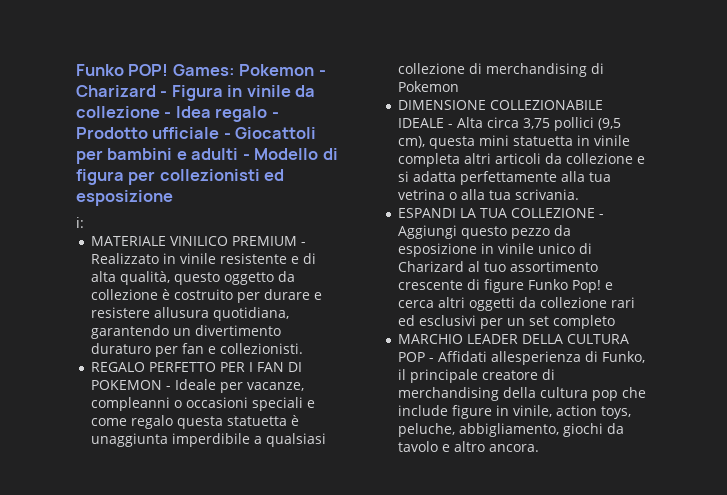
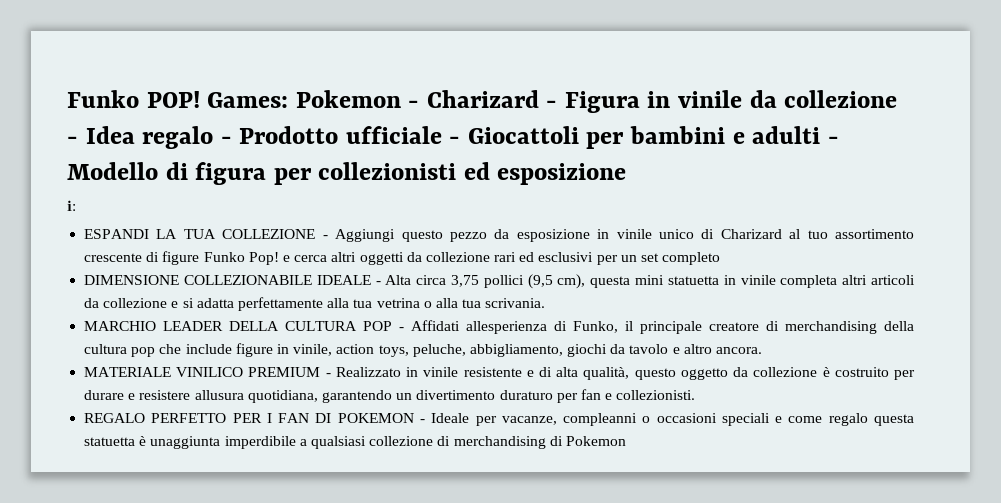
+ ESPANDI LA TUA COLLEZIONE - Aggiungi questo pezzo da esposizione in vinile unico di Charizard al tuo assortimento crescente di figure Funko Pop! e cerca altri oggetti da collezione rari ed esclusivi per un set completo
+ DIMENSIONE COLLEZIONABILE IDEALE - Alta circa 3,75 pollici (9,5 cm), questa mini statuetta in vinile completa altri articoli da collezione e si adatta perfettamente alla tua vetrina o alla tua scrivania.
+ MARCHIO LEADER DELLA CULTURA POP - Affidati allesperienza di Funko, il principale creatore di merchandising della cultura pop che include figure in vinile, action toys, peluche, abbigliamento, giochi da tavolo e altro ancora.
- DIMENSIONE COLLEZIONABILE IDEALE - Alta circa 3,75 pollici (9,5 cm), questa mini statuetta in vinile completa altri articoli da collezione e si adatta perfettamente alla tua vetrina o alla tua scrivania.
- ESPANDI LA TUA COLLEZIONE - Aggiungi questo pezzo da esposizione in vinile unico di Charizard al tuo assortimento crescente di figure Funko Pop! e cerca altri oggetti da collezione rari ed esclusivi per un set completo
- MARCHIO LEADER DELLA CULTURA POP - Affidati allesperienza di Funko, il principale creatore di merchandising della cultura pop che include figure in vinile, action toys, peluche, abbigliamento, giochi da tavolo e altro ancora.

